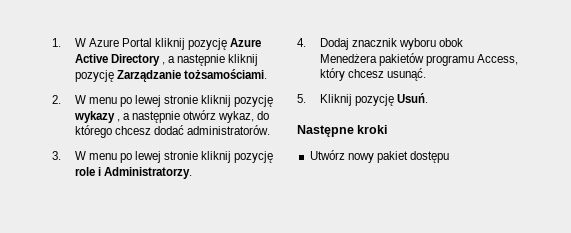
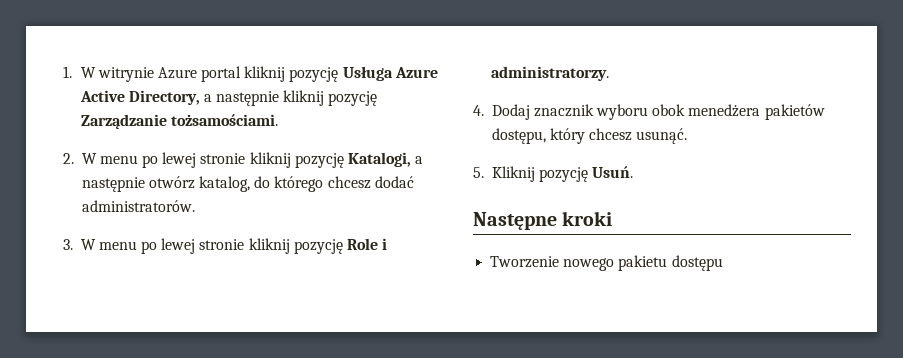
- 1. W Azure Portal kliknij pozycję Azure Active Directory , a następnie kliknij pozycję Zarządzanie tożsamościami.
+ 1. W witrynie Azure portal kliknij pozycję Usługa Azure Active Directory, a następnie kliknij pozycję Zarządzanie tożsamościami.
- 2. W menu po lewej stronie kliknij pozycję wykazy , a następnie otwórz wykaz, do którego chcesz dodać administratorów.
+ 2. W menu po lewej stronie kliknij pozycję Katalogi, a następnie otwórz katalog, do którego chcesz dodać administratorów.
- 3. W menu po lewej stronie kliknij pozycję role i Administratorzy.
+ 3. W menu po lewej stronie kliknij pozycję Role i administratorzy.
- 4. Dodaj znacznik wyboru obok Menedżera pakietów programu Access, który chcesz usunąć.
+ 4. Dodaj znacznik wyboru obok menedżera pakietów dostępu, który chcesz usunąć.
- Utwórz nowy pakiet dostępu
+ Tworzenie nowego pakietu dostępu

